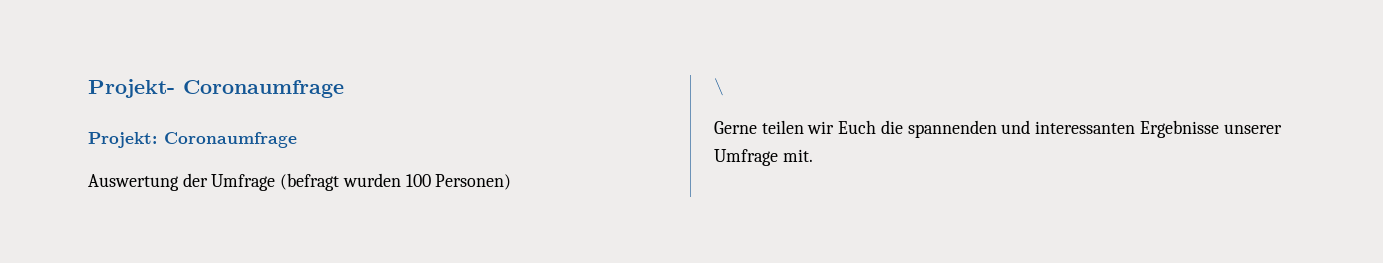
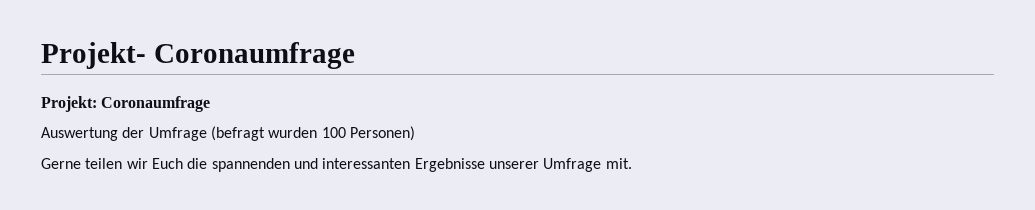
- \

